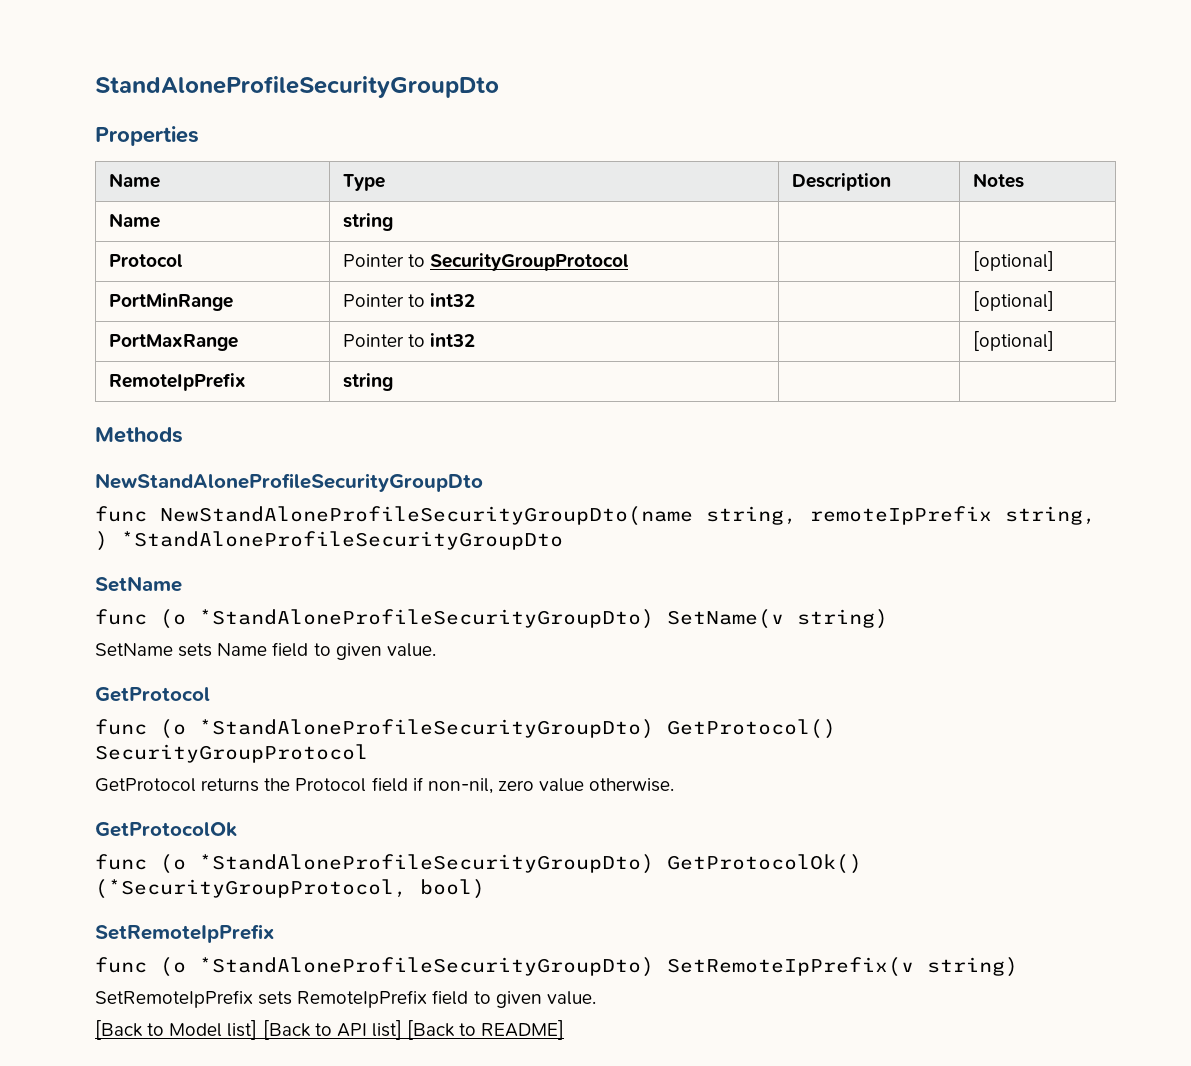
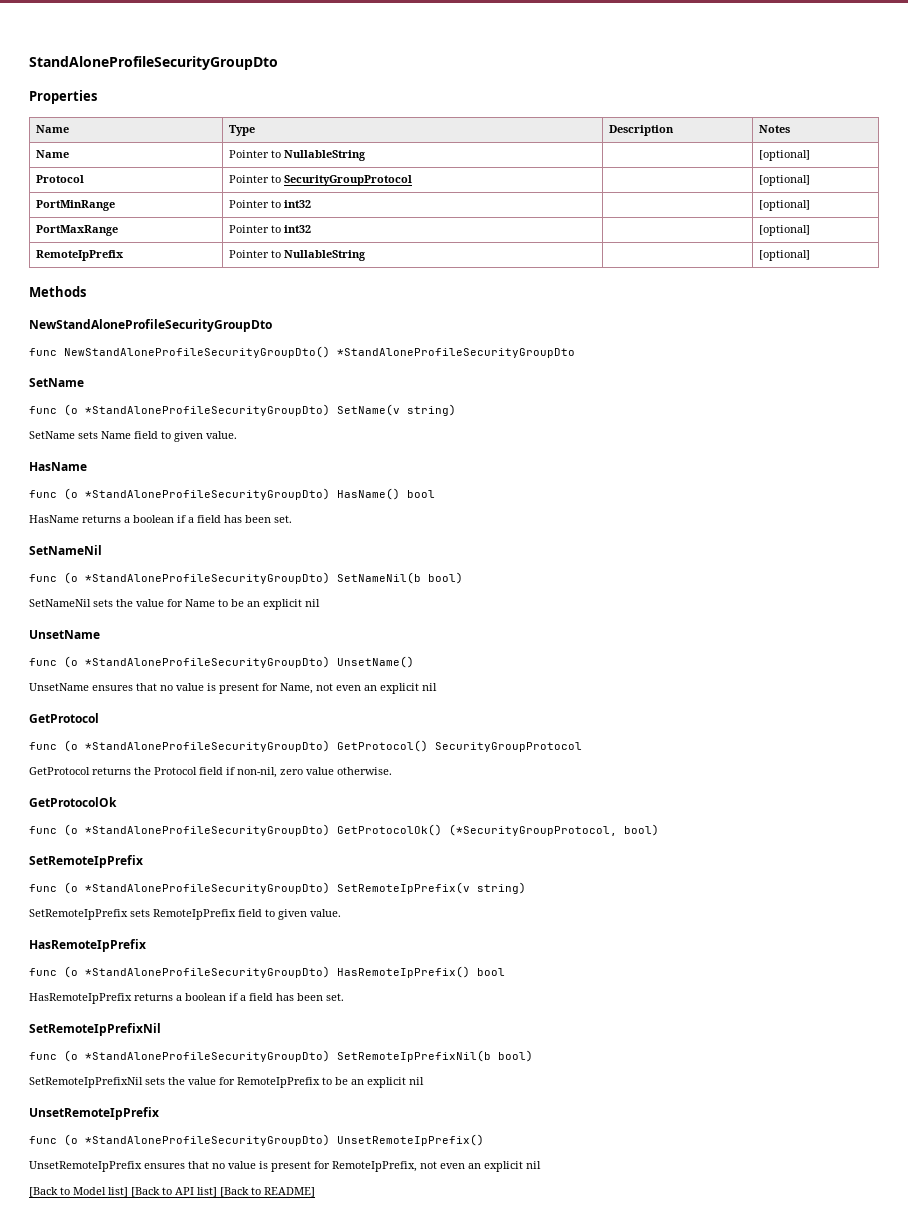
- Name | string | |
+ Name | Pointer to NullableString | | [optional]
- RemoteIpPrefix | string | |
+ RemoteIpPrefix | Pointer to NullableString | | [optional]
- func NewStandAloneProfileSecurityGroupDto(name string, remoteIpPrefix string, ) *StandAloneProfileSecurityGroupDto
+ func NewStandAloneProfileSecurityGroupDto() *StandAloneProfileSecurityGroupDto
  SetName sets Name field to given value.
+ HasName
+ func (o *StandAloneProfileSecurityGroupDto) HasName() bool
+ HasName returns a boolean if a field has been set.
+ SetNameNil
+ func (o *StandAloneProfileSecurityGroupDto) SetNameNil(b bool)
+ SetNameNil sets the value for Name to be an explicit nil
+ UnsetName
+ func (o *StandAloneProfileSecurityGroupDto) UnsetName()
+ UnsetName ensures that no value is present for Name, not even an explicit nil
  SetRemoteIpPrefix sets RemoteIpPrefix field to given value.
+ HasRemoteIpPrefix
+ func (o *StandAloneProfileSecurityGroupDto) HasRemoteIpPrefix() bool
+ HasRemoteIpPrefix returns a boolean if a field has been set.
+ SetRemoteIpPrefixNil
+ func (o *StandAloneProfileSecurityGroupDto) SetRemoteIpPrefixNil(b bool)
+ SetRemoteIpPrefixNil sets the value for RemoteIpPrefix to be an explicit nil
+ UnsetRemoteIpPrefix
+ func (o *StandAloneProfileSecurityGroupDto) UnsetRemoteIpPrefix()
+ UnsetRemoteIpPrefix ensures that no value is present for RemoteIpPrefix, not even an explicit nil

